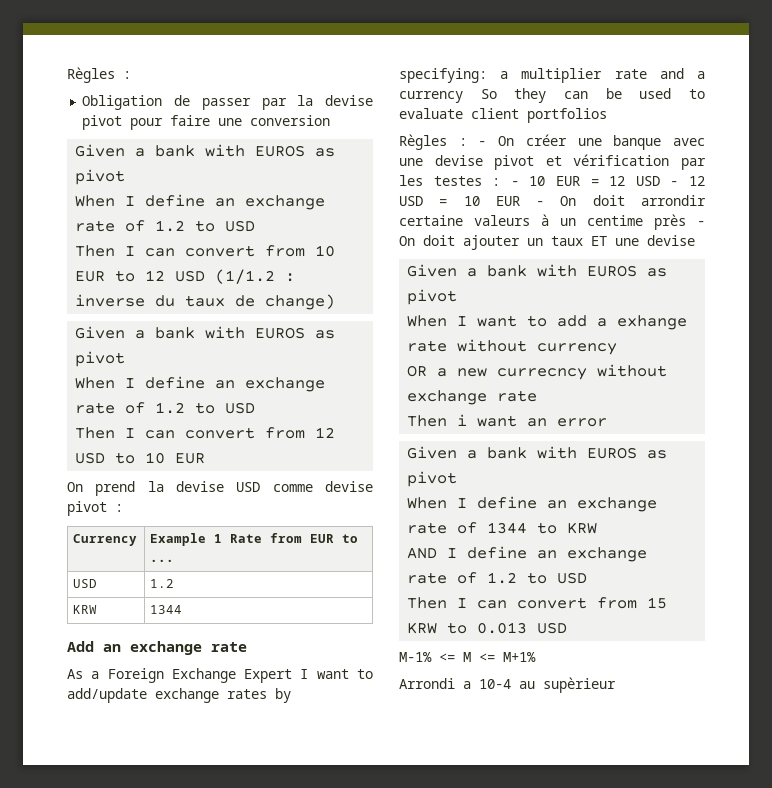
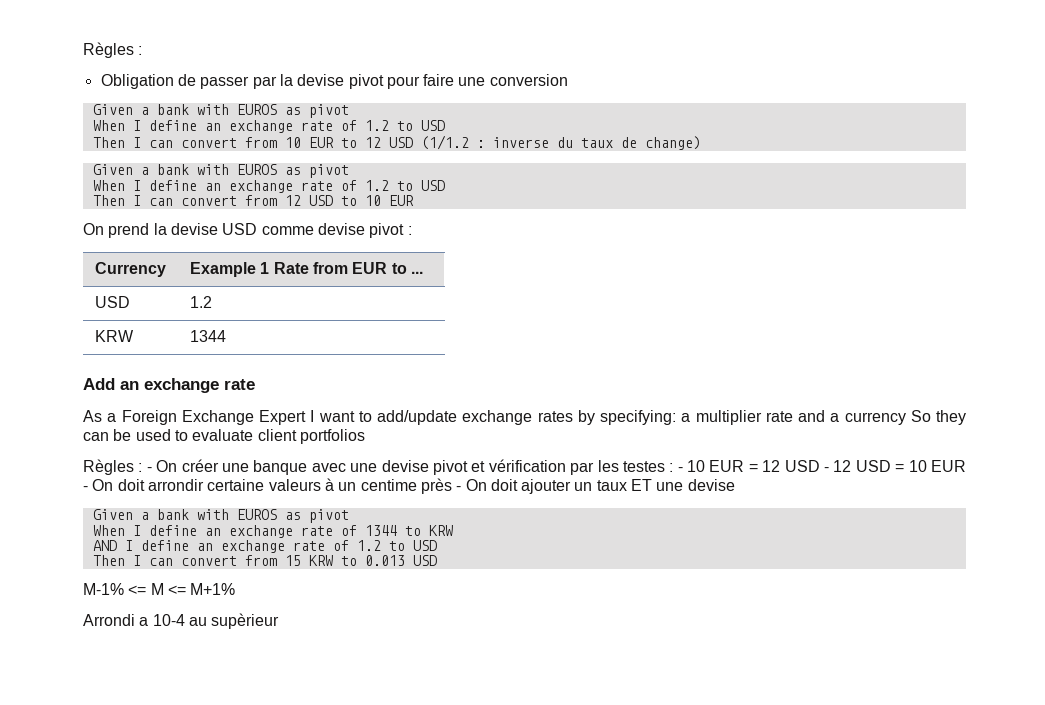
- When I want to add a exhange rate without currency
- OR a new currecncy without exchange rate
- Then i want an error
- Given a bank with EUROS as pivot

